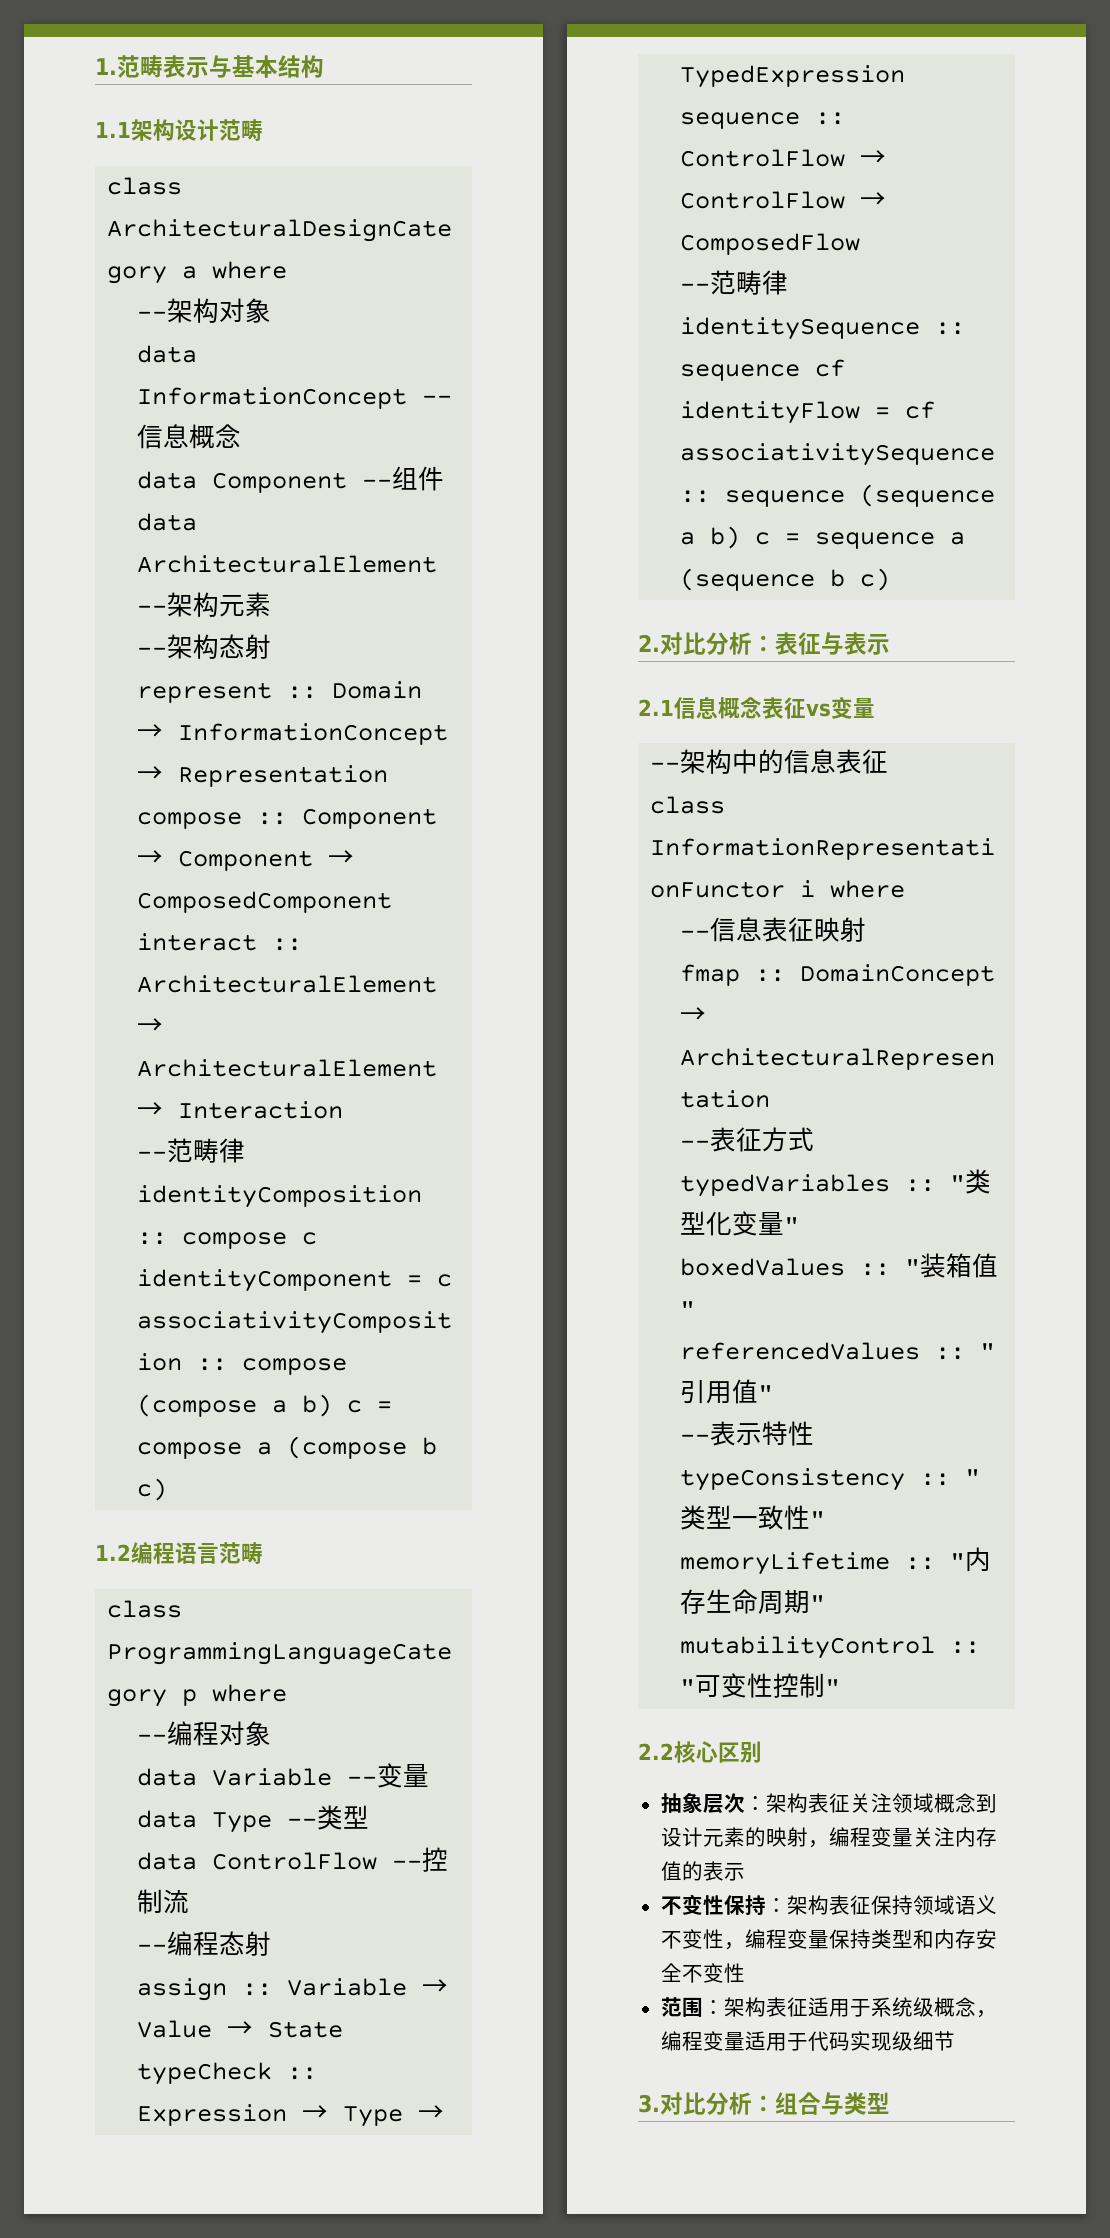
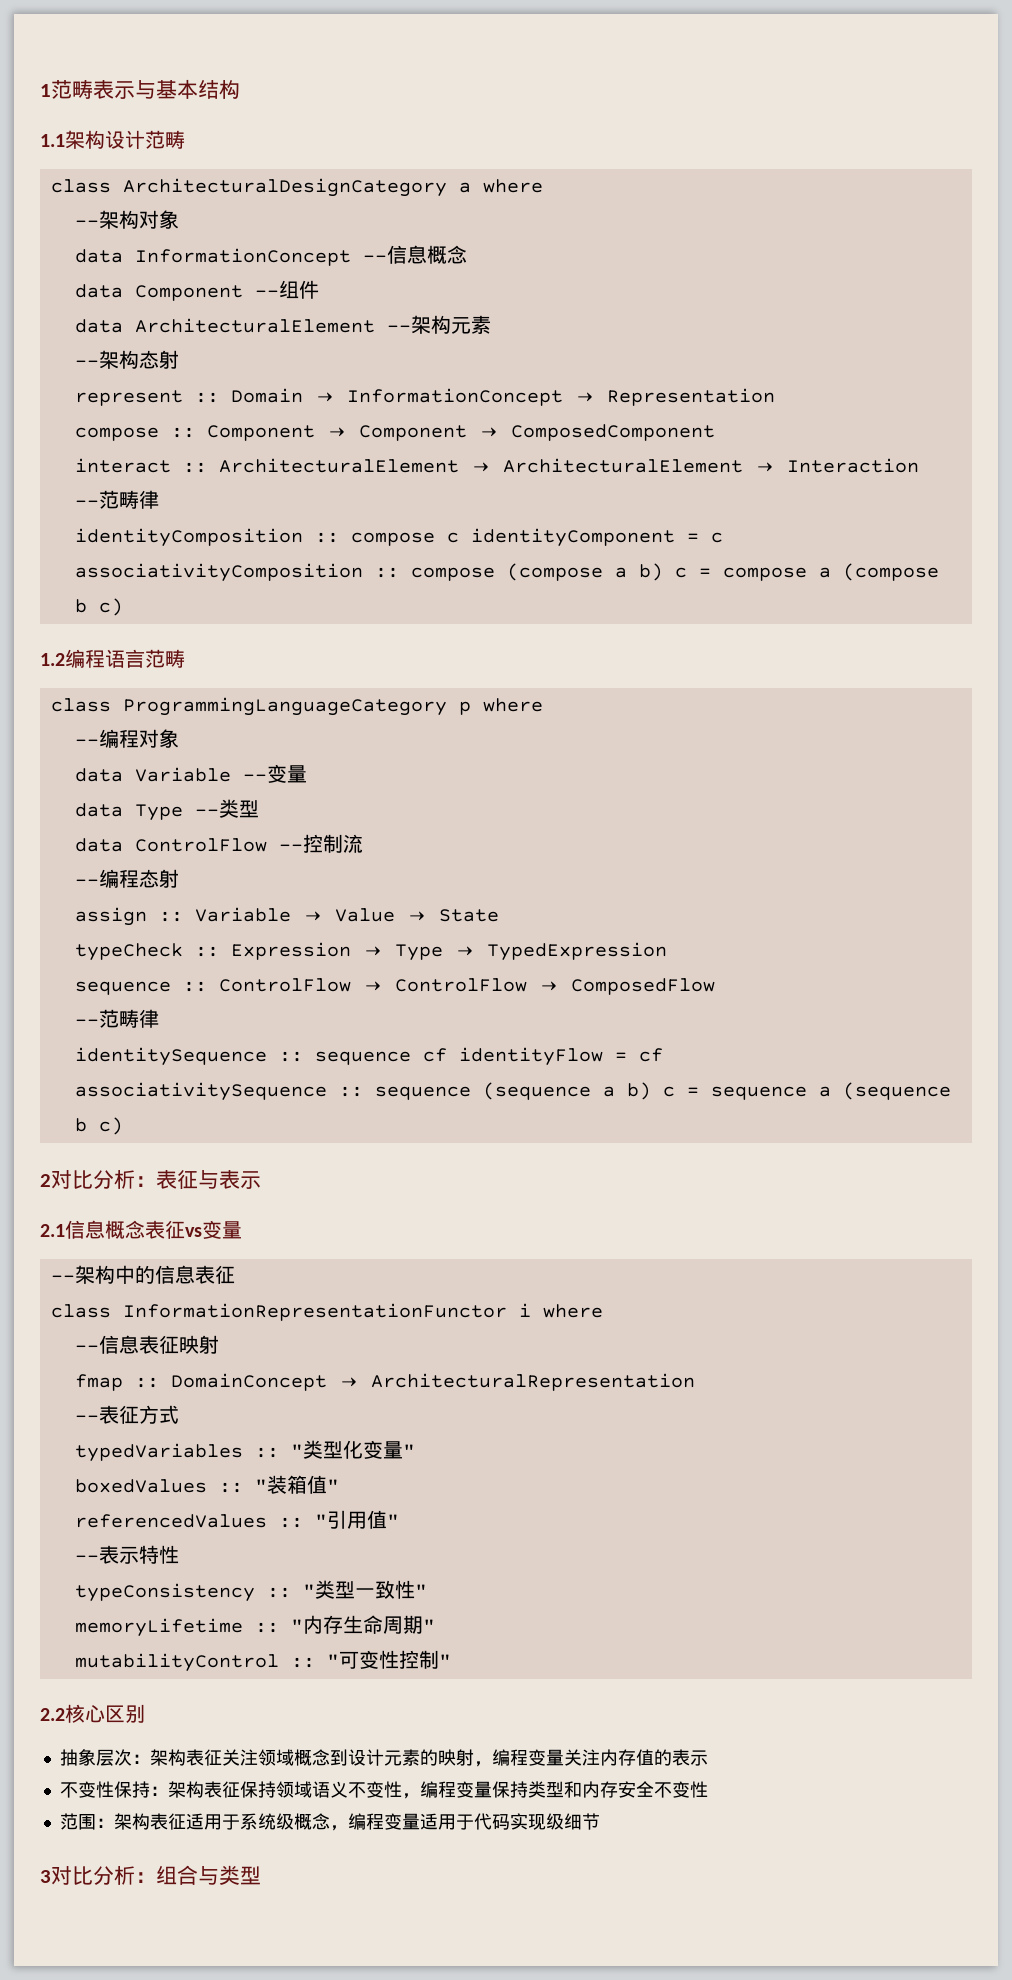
- 1.范畴表示与基本结构
+ 1范畴表示与基本结构
- 2.对比分析：表征与表示
+ 2对比分析：表征与表示
- 3.对比分析：组合与类型
+ 3对比分析：组合与类型

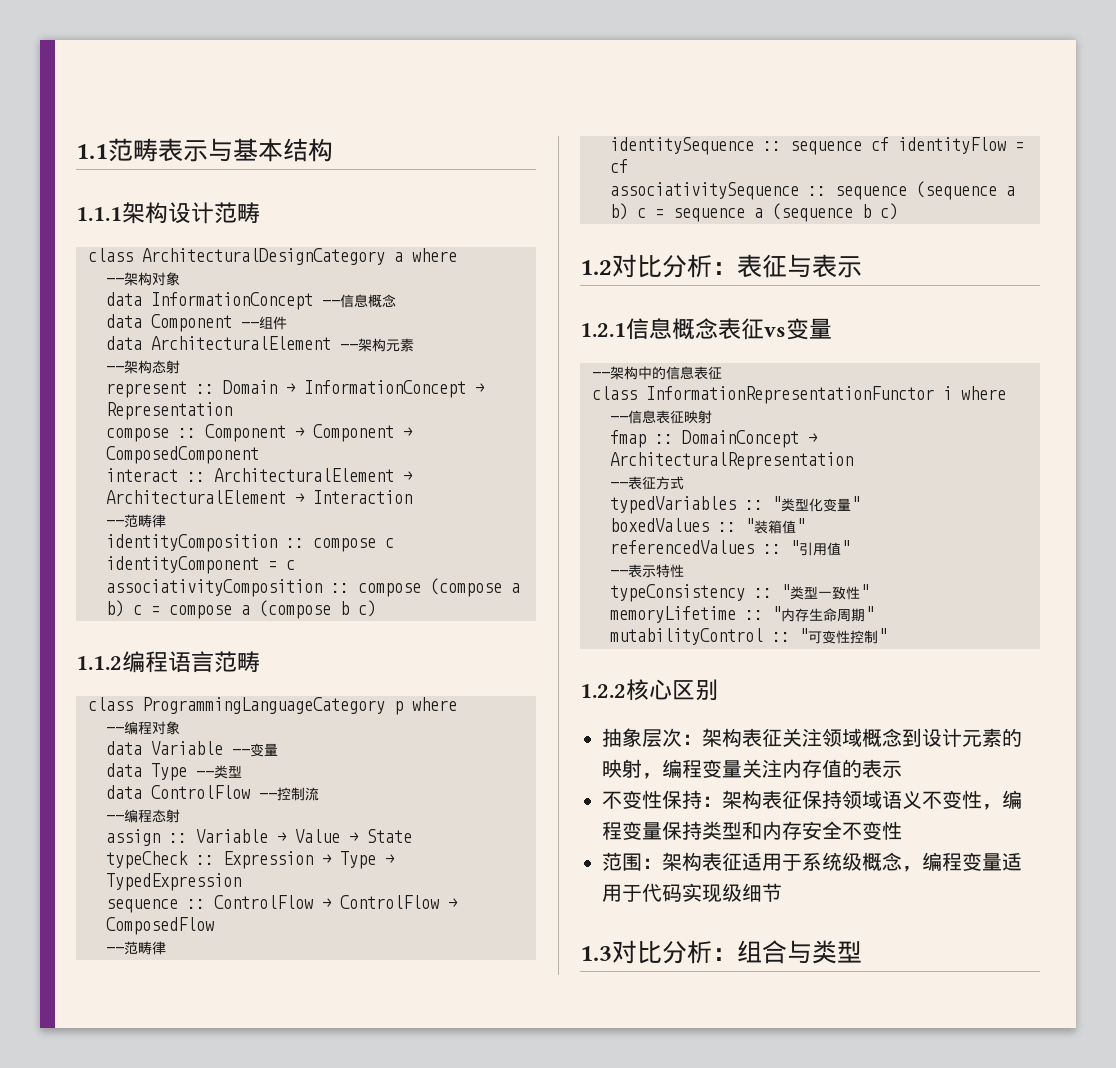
- 1范畴表示与基本结构
+ 1.1范畴表示与基本结构
- 1.1架构设计范畴
+ 1.1.1架构设计范畴
- 1.2编程语言范畴
+ 1.1.2编程语言范畴
- 2对比分析：表征与表示
+ 1.2对比分析：表征与表示
- 2.1信息概念表征vs变量
+ 1.2.1信息概念表征vs变量
- 2.2核心区别
+ 1.2.2核心区别
- 3对比分析：组合与类型
+ 1.3对比分析：组合与类型

